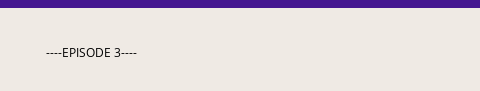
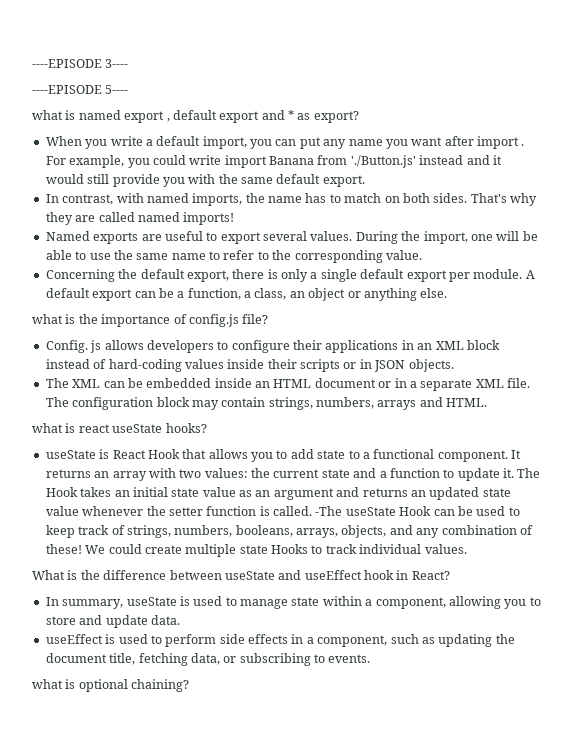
+ ----EPISODE 5----
+ what is named export , default export and * as export?
+ When you write a default import, you can put any name you want after import . For example, you could write import Banana from './Button.js' instead and it would still provide you with the same default export.
+ In contrast, with named imports, the name has to match on both sides. That's why they are called named imports!
+ Named exports are useful to export several values. During the import, one will be able to use the same name to refer to the corresponding value.
+ Concerning the default export, there is only a single default export per module. A default export can be a function, a class, an object or anything else.
+ what is the importance of config.js file?
+ Config. js allows developers to configure their applications in an XML block instead of hard-coding values inside their scripts or in JSON objects.
+ The XML can be embedded inside an HTML document or in a separate XML file. The configuration block may contain strings, numbers, arrays and HTML.
+ what is react useState hooks?
+ useState is React Hook that allows you to add state to a functional component. It returns an array with two values: the current state and a function to update it. The Hook takes an initial state value as an argument and returns an updated state value whenever the setter function is called. -The useState Hook can be used to keep track of strings, numbers, booleans, arrays, objects, and any combination of these! We could create multiple state Hooks to track individual values.
+ What is the difference between useState and useEffect hook in React?
+ In summary, useState is used to manage state within a component, allowing you to store and update data.
+ useEffect is used to perform side effects in a component, such as updating the document title, fetching data, or subscribing to events.
+ what is optional chaining?

